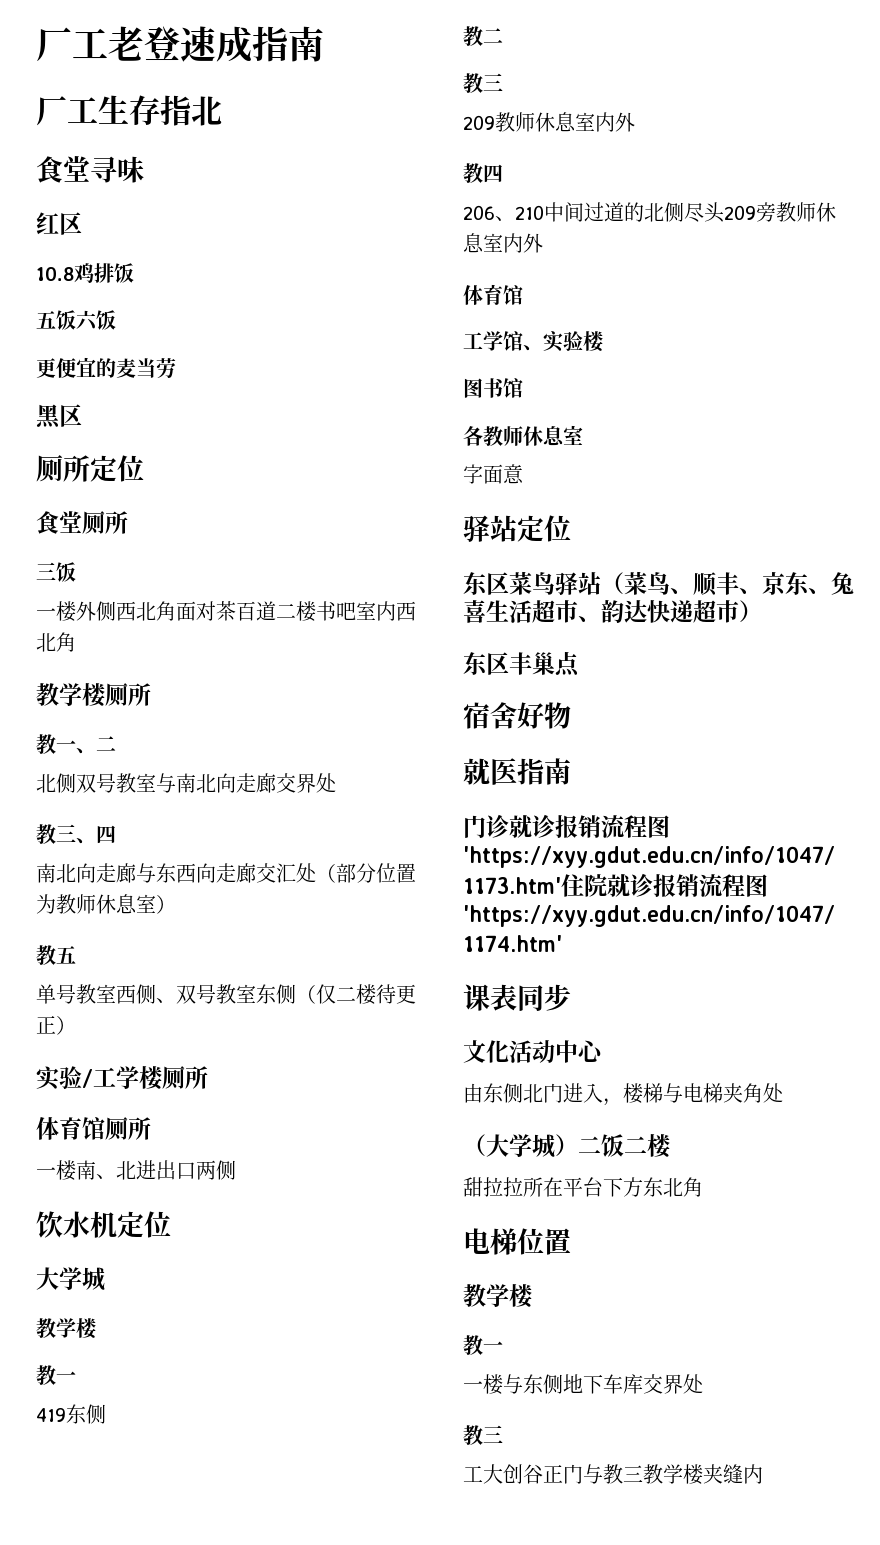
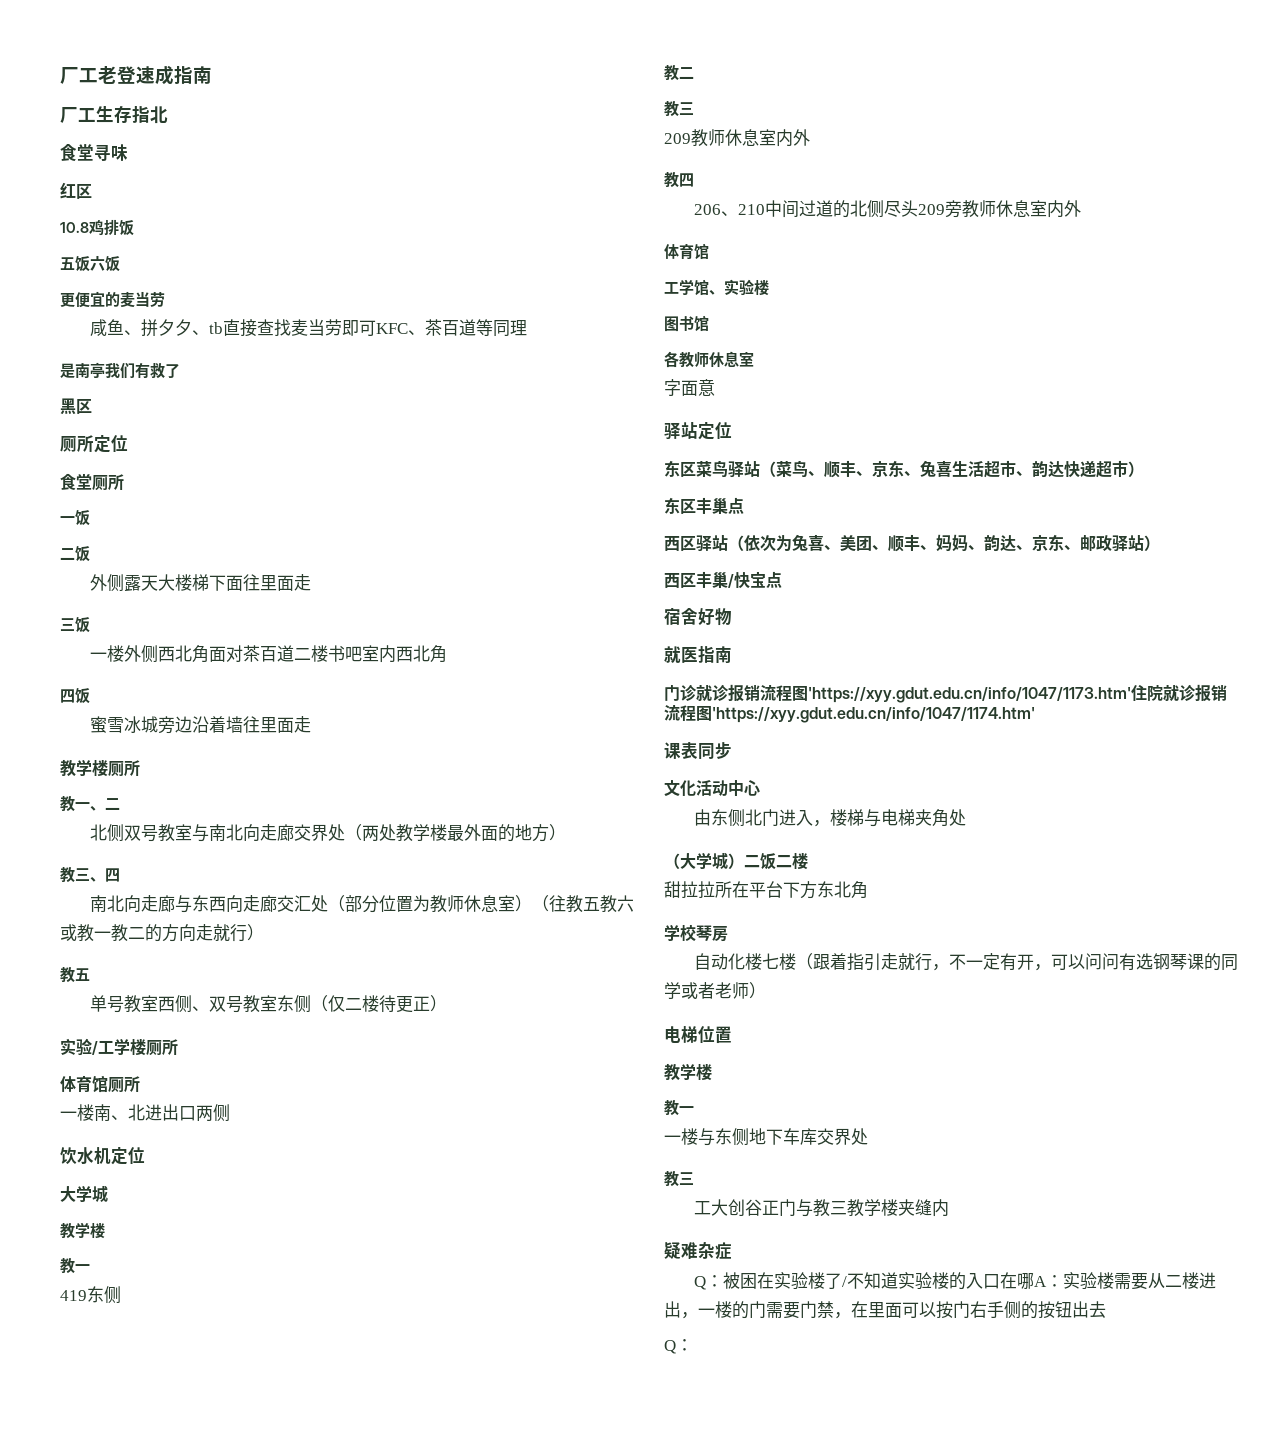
+ 咸鱼、拼夕夕、tb直接查找麦当劳即可KFC、茶百道等同理
+ 是南亭我们有救了
+ 一饭
+ 二饭
+ 外侧露天大楼梯下面往里面走
+ 四饭
+ 蜜雪冰城旁边沿着墙往里面走
- 北侧双号教室与南北向走廊交界处
+ 北侧双号教室与南北向走廊交界处（两处教学楼最外面的地方）
- 南北向走廊与东西向走廊交汇处（部分位置为教师休息室）
+ 南北向走廊与东西向走廊交汇处（部分位置为教师休息室）（往教五教六或教一教二的方向走就行）
+ 西区驿站（依次为兔喜、美团、顺丰、妈妈、韵达、京东、邮政驿站）
+ 西区丰巢/快宝点
+ 学校琴房
+ 自动化楼七楼（跟着指引走就行，不一定有开，可以问问有选钢琴课的同学或者老师）
+ 疑难杂症
+ Q：被困在实验楼了/不知道实验楼的入口在哪A：实验楼需要从二楼进出，一楼的门需要门禁，在里面可以按门右手侧的按钮出去
+ Q：

